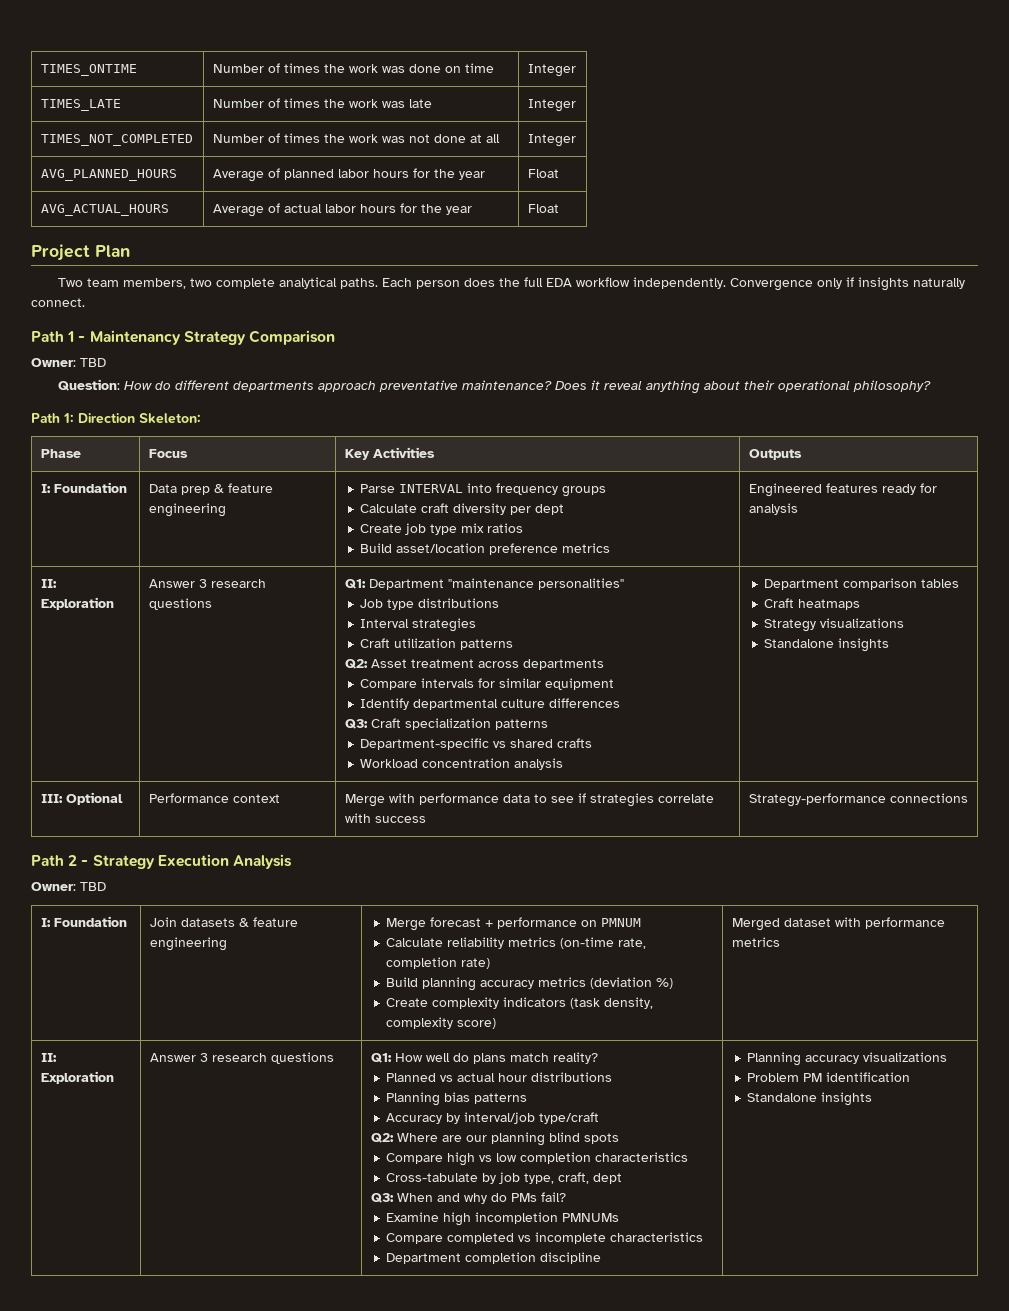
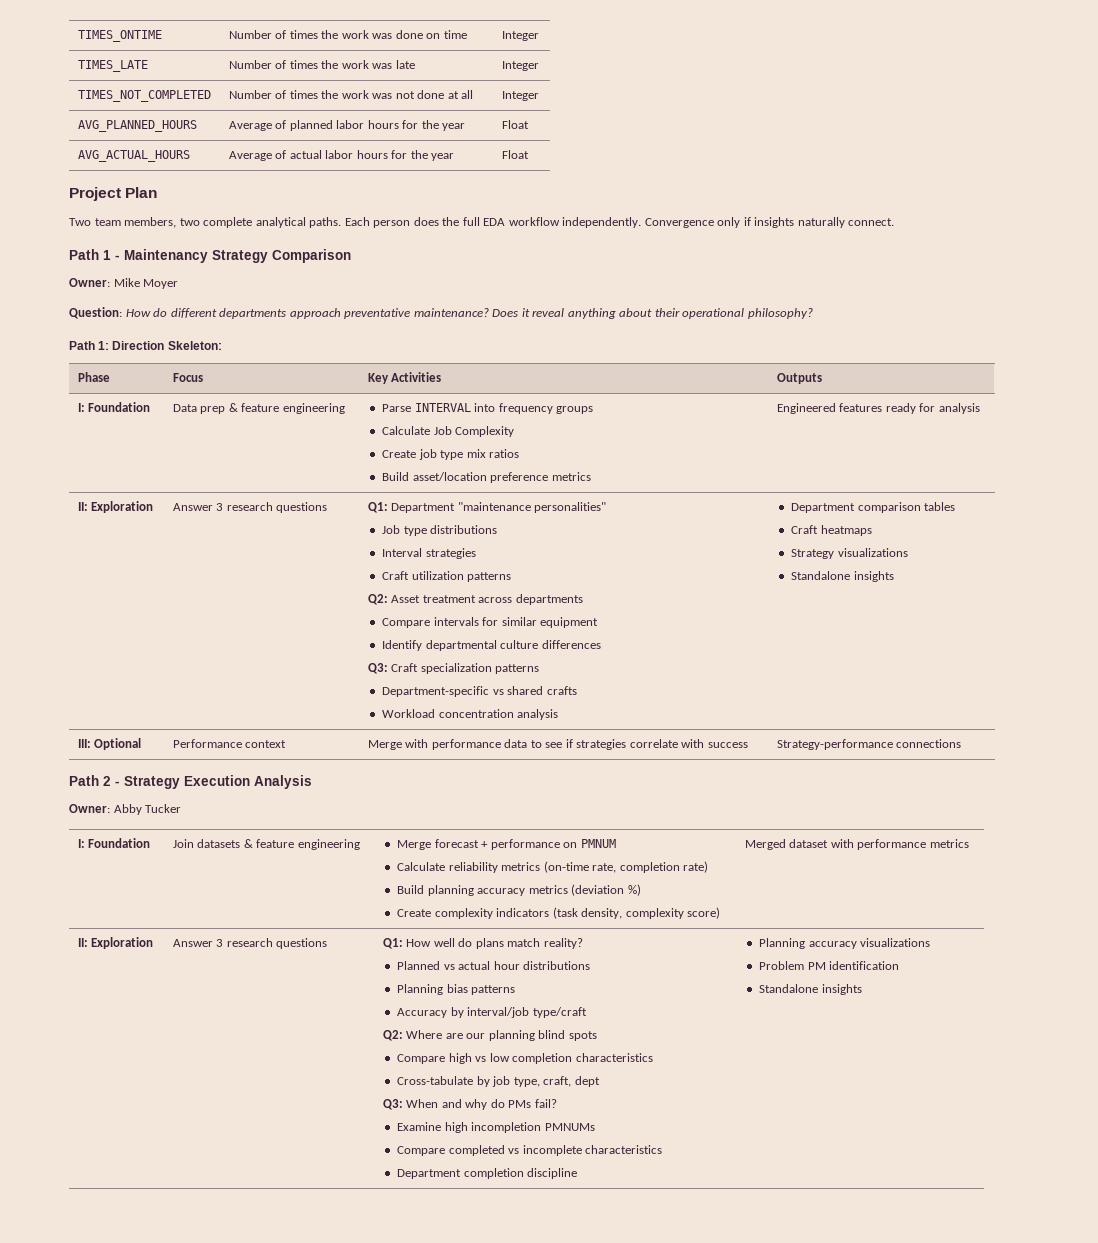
  Path 1 - Maintenancy Strategy Comparison
- Owner: TBD
+ Owner: Mike Moyer
  I: Foundation | Data prep & feature engineering | Parse INTERVAL into frequency groups
- Calculate craft diversity per dept
+ Calculate Job Complexity
  Path 2 - Strategy Execution Analysis
- Owner: TBD
+ Owner: Abby Tucker

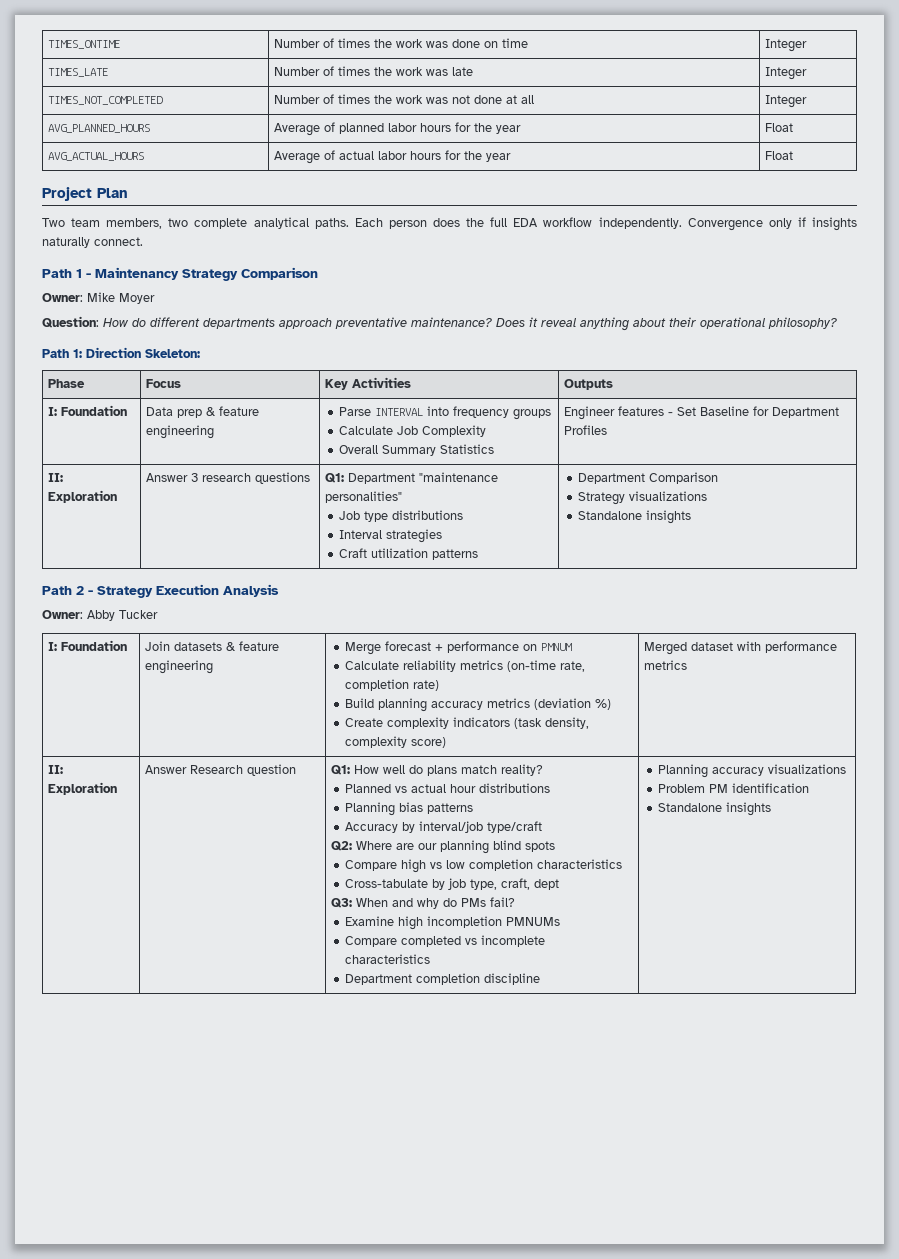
  I: Foundation | Data prep & feature engineering | Parse INTERVAL into frequency groups
  Calculate Job Complexity
- Create job type mix ratios
- Build asset/location preference metrics | Engineered features ready for analysis
+ Overall Summary Statistics | Engineer features - Set Baseline for Department Profiles
- Q2: Asset treatment across departments
- Compare intervals for similar equipment
- Identify departmental culture differences
- Q3: Craft specialization patterns
- Department-specific vs shared crafts
- Workload concentration analysis | Department comparison tables
- Craft heatmaps
+ Department Comparison
  Strategy visualizations
  Standalone insights
- III: Optional | Performance context | Merge with performance data to see if strategies correlate with success | Strategy-performance connections
  I: Foundation | Join datasets & feature engineering | Merge forecast + performance on PMNUM
  Calculate reliability metrics (on-time rate, completion rate)
  Build planning accuracy metrics (deviation %)
  Create complexity indicators (task density, complexity score) | Merged dataset with performance metrics
- II: Exploration | Answer 3 research questions
+ II: Exploration | Answer Research question

